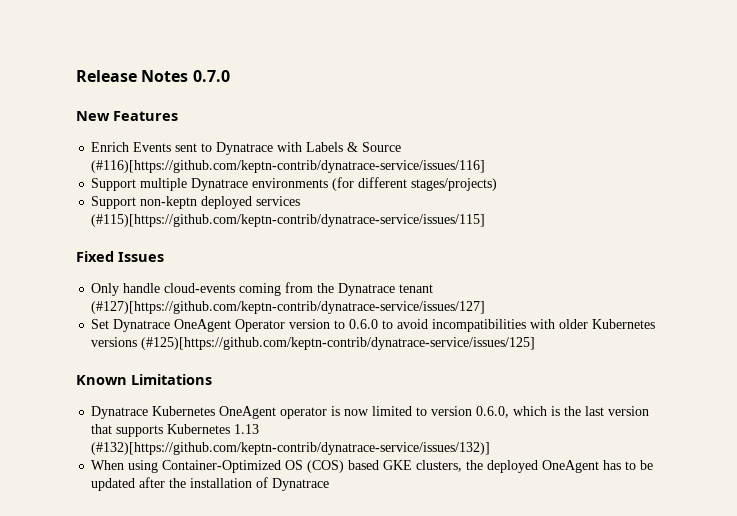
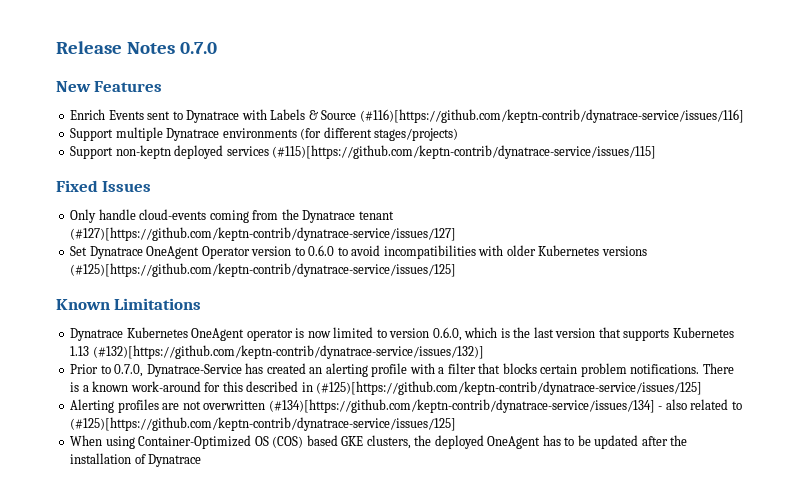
+ Prior to 0.7.0, Dynatrace-Service has created an alerting profile with a filter that blocks certain problem notifications. There is a known work-around for this described in (#125)[https://github.com/keptn-contrib/dynatrace-service/issues/125]
+ Alerting profiles are not overwritten (#134)[https://github.com/keptn-contrib/dynatrace-service/issues/134] - also related to (#125)[https://github.com/keptn-contrib/dynatrace-service/issues/125]

